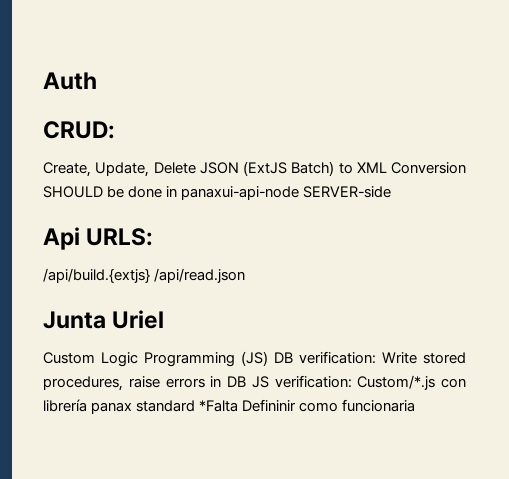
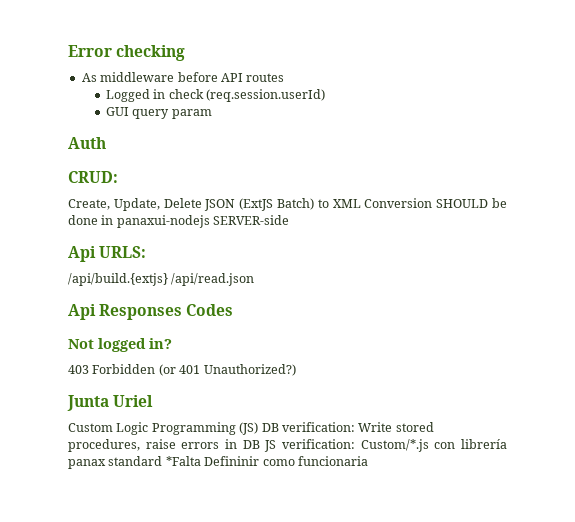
+ Error checking
+ As middleware before API routes
+ Logged in check (req.session.userId)
+ GUI query param
- Create, Update, Delete JSON (ExtJS Batch) to XML Conversion SHOULD be done in panaxui-api-node SERVER-side
+ Create, Update, Delete JSON (ExtJS Batch) to XML Conversion SHOULD be done in panaxui-nodejs SERVER-side
+ Api Responses Codes
+ Not logged in?
+ 403 Forbidden (or 401 Unauthorized?)

